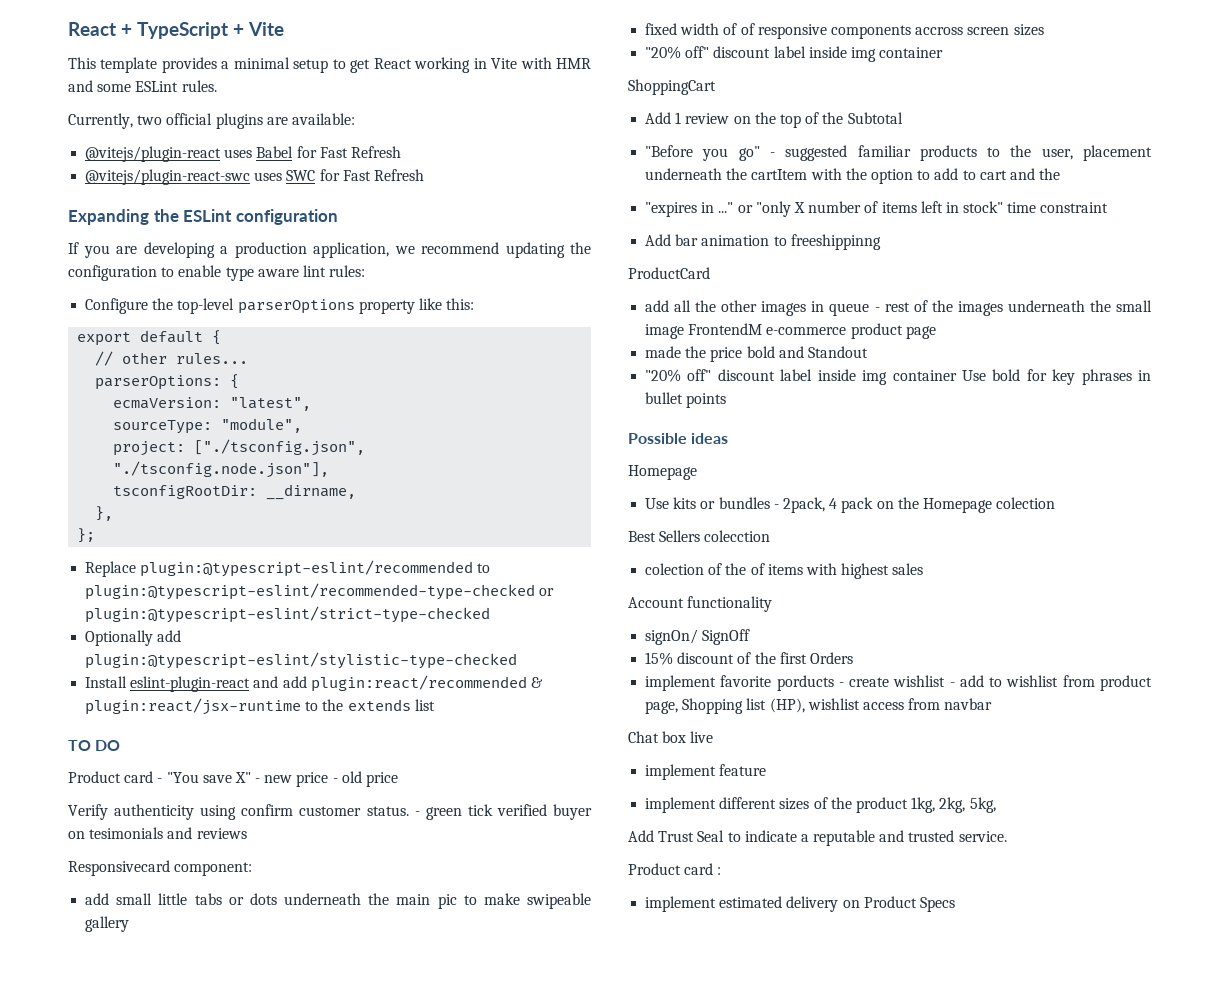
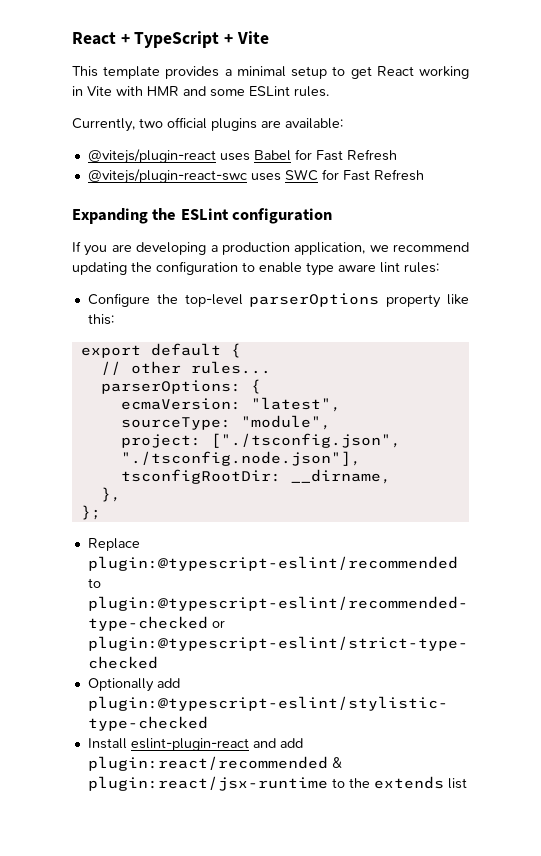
- TO DO
- Product card - "You save X" - new price - old price
- Verify authenticity using confirm customer status. - green tick verified buyer on tesimonials and reviews
- Responsivecard component:
- add small little tabs or dots underneath the main pic to make swipeable gallery
- fixed width of of responsive components accross screen sizes
- "20% off" discount label inside img container
- ShoppingCart
- Add 1 review on the top of the Subtotal
- "Before you go" - suggested familiar products to the user, placement underneath the cartItem with the option to add to cart and the
- "expires in ..." or "only X number of items left in stock" time constraint
- Add bar animation to freeshippinng
- ProductCard
- add all the other images in queue - rest of the images underneath the small image FrontendM e-commerce product page
- made the price bold and Standout
- "20% off" discount label inside img container Use bold for key phrases in bullet points
- Possible ideas
- Homepage
- Use kits or bundles - 2pack, 4 pack on the Homepage colection
- Best Sellers colecction
- colection of the of items with highest sales
- Account functionality
- signOn/ SignOff
- 15% discount of the first Orders
- implement favorite porducts - create wishlist - add to wishlist from product page, Shopping list (HP), wishlist access from navbar
- Chat box live
- implement feature
- implement different sizes of the product 1kg, 2kg, 5kg,
- Add Trust Seal to indicate a reputable and trusted service.
- Product card :
- implement estimated delivery on Product Specs

